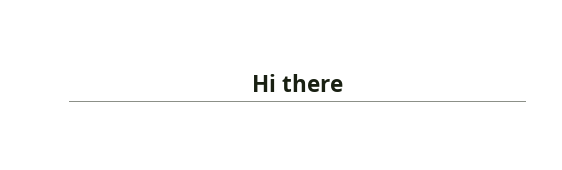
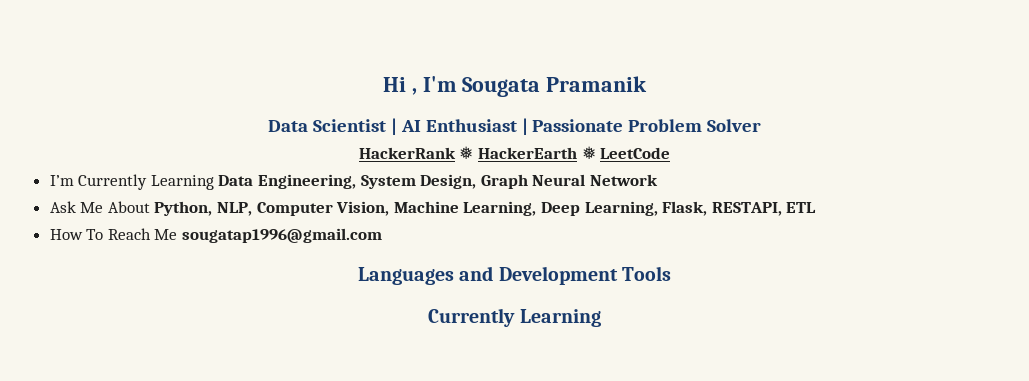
- Hi there
+ Hi , I'm Sougata Pramanik
+ Data Scientist | AI Enthusiast | Passionate Problem Solver
+ HackerRank ❅ HackerEarth ❅ LeetCode
+ I’m Currently Learning Data Engineering, System Design, Graph Neural Network
+ Ask Me About Python, NLP, Computer Vision, Machine Learning, Deep Learning, Flask, RESTAPI, ETL
+ How To Reach Me sougatap1996@gmail.com
+ Languages and Development Tools
+ Currently Learning

